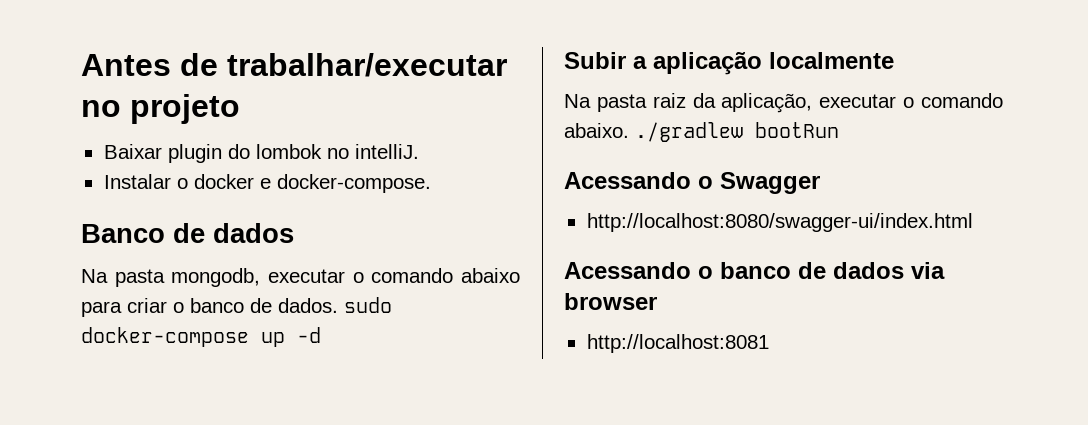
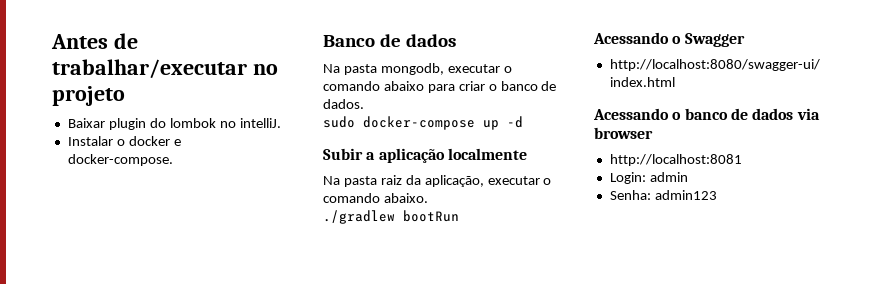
- Na pasta mongodb, executar o comando abaixo para criar o banco de dados. sudo docker-compose up -d
+ Na pasta mongodb, executar o comando abaixo para criar o banco de dados.
+ sudo docker-compose up -d
- Na pasta raiz da aplicação, executar o comando abaixo. ./gradlew bootRun
+ Na pasta raiz da aplicação, executar o comando abaixo.
+ ./gradlew bootRun
+ Login: admin
+ Senha: admin123

